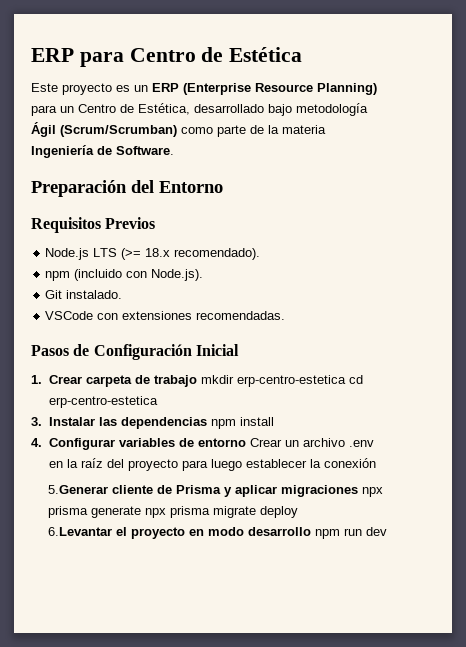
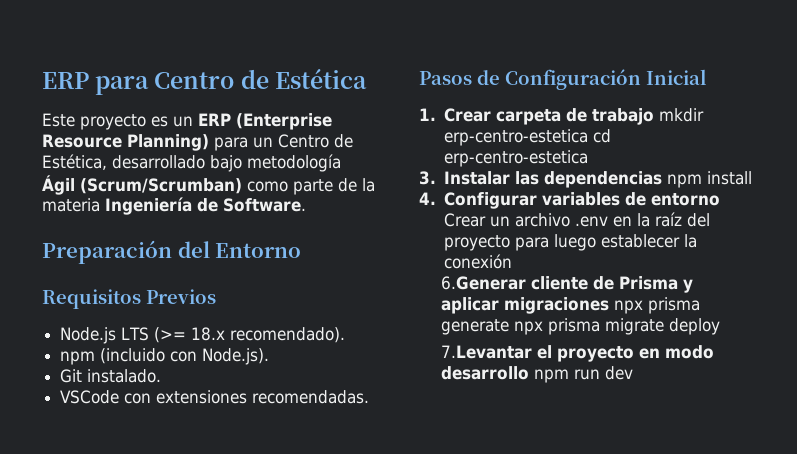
- 5.Generar cliente de Prisma y aplicar migraciones npx prisma generate npx prisma migrate deploy
+ 6.Generar cliente de Prisma y aplicar migraciones npx prisma generate npx prisma migrate deploy
- 6.Levantar el proyecto en modo desarrollo npm run dev
+ 7.Levantar el proyecto en modo desarrollo npm run dev

